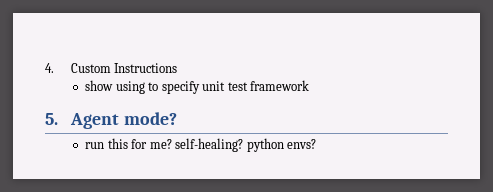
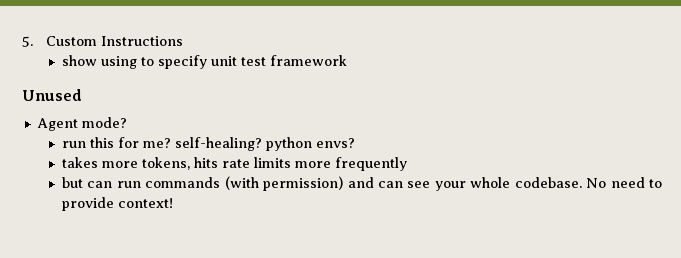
- 4. Custom Instructions
+ 5. Custom Instructions
- 5. Agent mode?
+ Unused
+ Agent mode?
+ takes more tokens, hits rate limits more frequently
+ but can run commands (with permission) and can see your whole codebase. No need to provide context!

